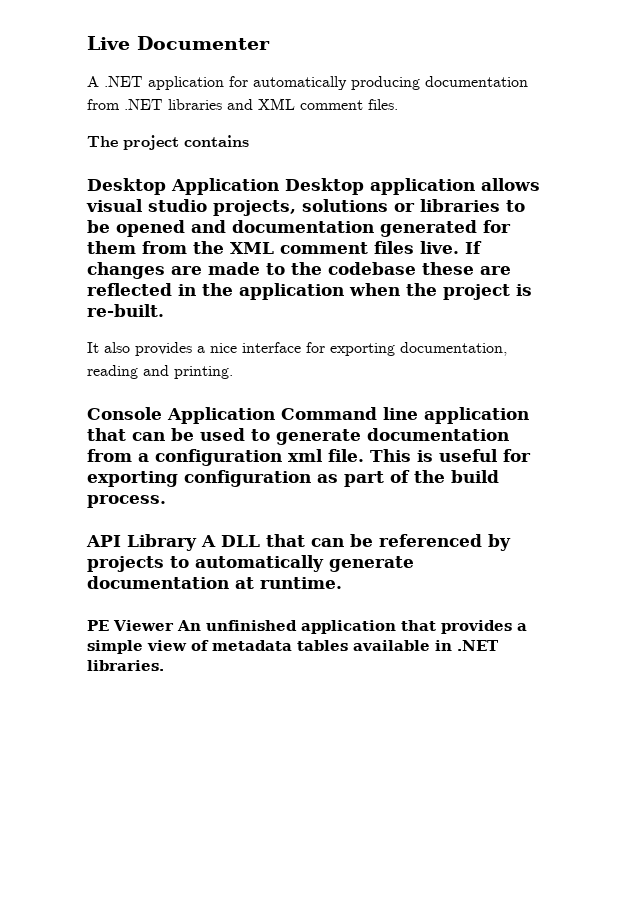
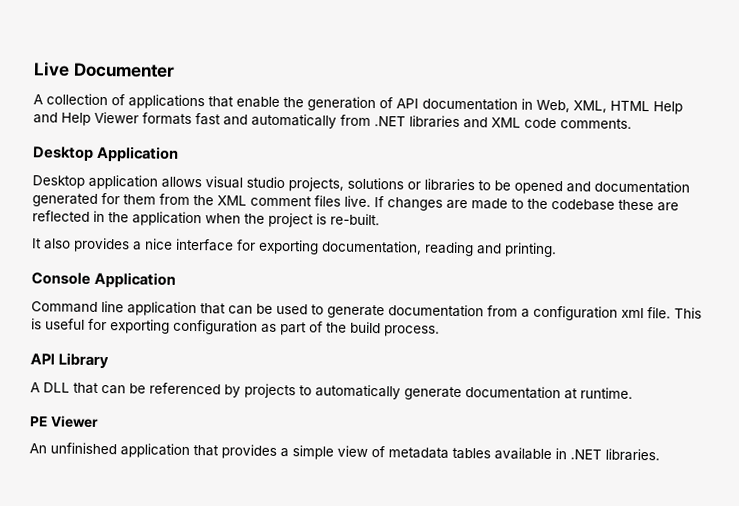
- A .NET application for automatically producing documentation from .NET libraries and XML comment files.
- The project contains
+ A collection of applications that enable the generation of API documentation in Web, XML, HTML Help and Help Viewer formats fast and automatically from .NET libraries and XML code comments.
- Desktop Application Desktop application allows visual studio projects, solutions or libraries to be opened and documentation generated for them from the XML comment files live.
+ Desktop Application
+ Desktop application allows visual studio projects, solutions or libraries to be opened and documentation generated for them from the XML comment files live.
- Console Application Command line application that can be used to generate documentation from a configuration xml file.
+ Console Application
+ Command line application that can be used to generate documentation from a configuration xml file.
- API Library A DLL that can be referenced by projects to automatically generate documentation at runtime.
+ API Library
+ A DLL that can be referenced by projects to automatically generate documentation at runtime.
- PE Viewer An unfinished application that provides a simple view of metadata tables available in .NET libraries.
+ PE Viewer
+ An unfinished application that provides a simple view of metadata tables available in .NET libraries.

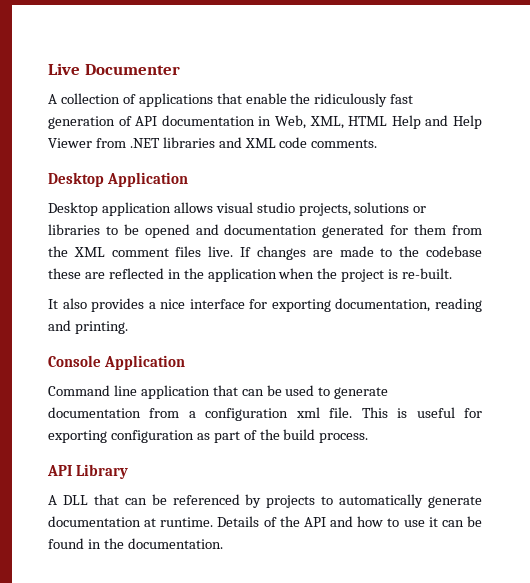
- A collection of applications that enable the generation of API documentation in Web, XML, HTML Help and Help Viewer formats fast and automatically from .NET libraries and XML code comments.
+ A collection of applications that enable the ridiculously fast generation of API documentation in Web, XML, HTML Help and Help Viewer from .NET libraries and XML code comments.
- A DLL that can be referenced by projects to automatically generate documentation at runtime.
- PE Viewer
- An unfinished application that provides a simple view of metadata tables available in .NET libraries.
+ A DLL that can be referenced by projects to automatically generate documentation at runtime. Details of the API and how to use it can be found in the documentation.

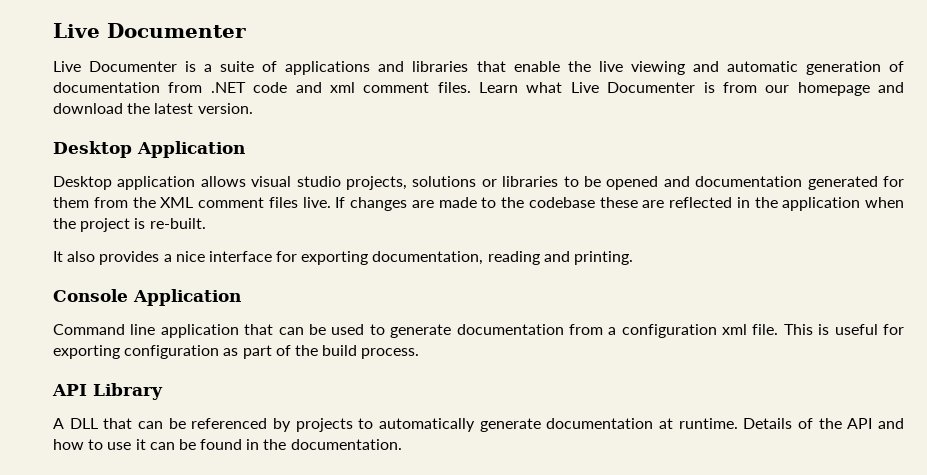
- A collection of applications that enable the ridiculously fast generation of API documentation in Web, XML, HTML Help and Help Viewer from .NET libraries and XML code comments.
+ Live Documenter is a suite of applications and libraries that enable the live viewing and automatic generation of documentation from .NET code and xml comment files. Learn what Live Documenter is from our homepage and download the latest version.

